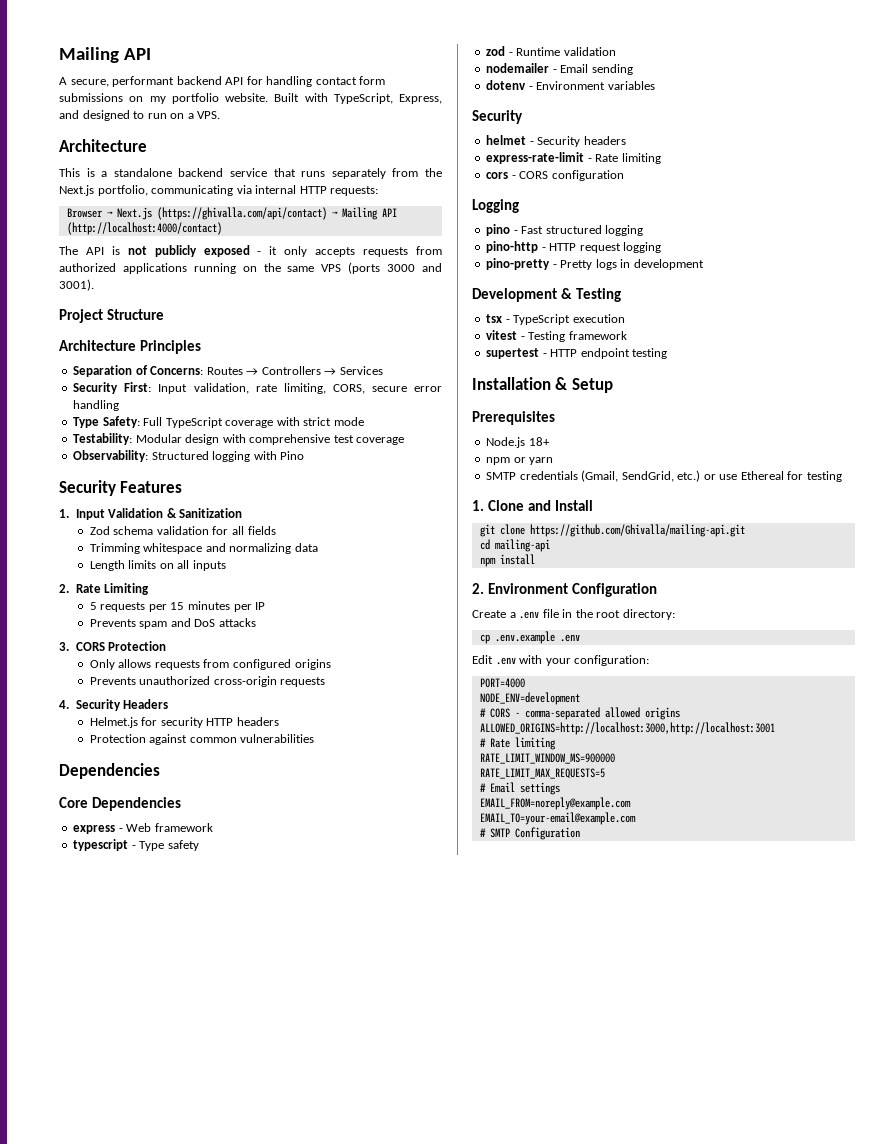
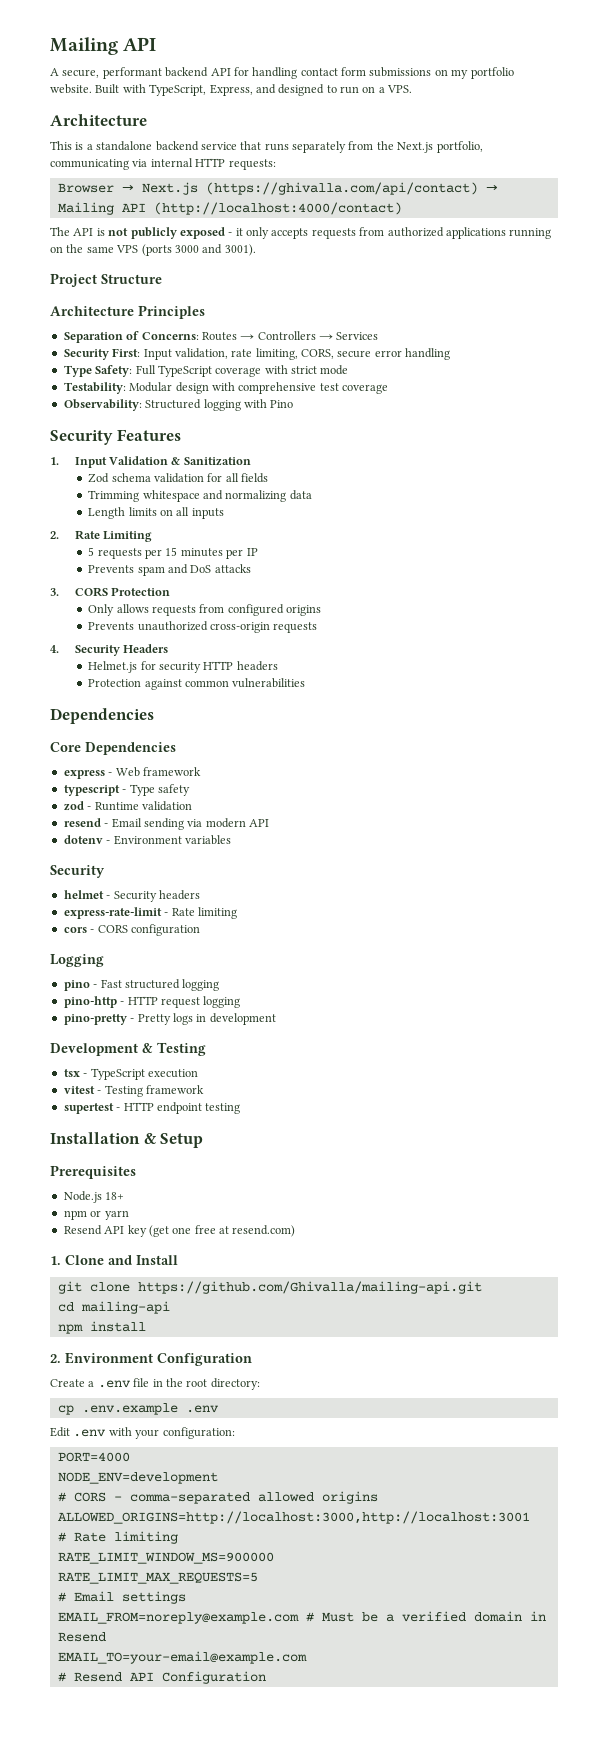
- nodemailer - Email sending
+ resend - Email sending via modern API
- SMTP credentials (Gmail, SendGrid, etc.) or use Ethereal for testing
+ Resend API key (get one free at resend.com)
- EMAIL_FROM=noreply@example.com
+ EMAIL_FROM=noreply@example.com # Must be a verified domain in Resend
- # SMTP Configuration
+ # Resend API Configuration

